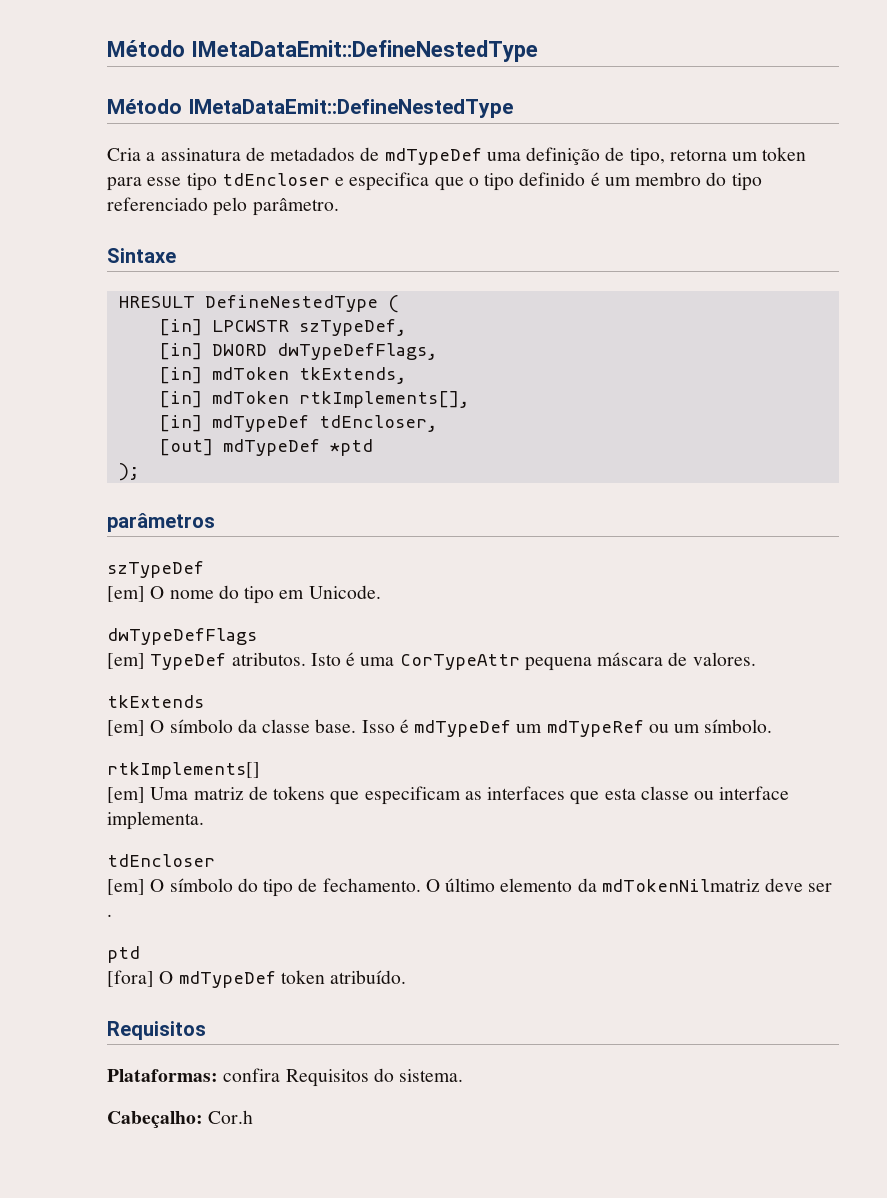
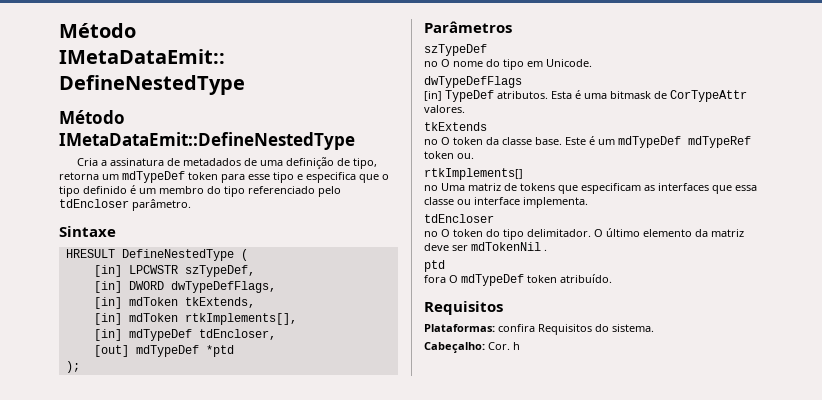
- Cria a assinatura de metadados de mdTypeDef uma definição de tipo, retorna um token para esse tipo tdEncloser e especifica que o tipo definido é um membro do tipo referenciado pelo parâmetro.
+ Cria a assinatura de metadados de uma definição de tipo, retorna um mdTypeDef token para esse tipo e especifica que o tipo definido é um membro do tipo referenciado pelo tdEncloser parâmetro.
- parâmetros
+ Parâmetros
- [em] O nome do tipo em Unicode.
+ no O nome do tipo em Unicode.
- [em] TypeDef atributos.
+ [in] TypeDef atributos.
- Isto é uma CorTypeAttr pequena máscara de valores.
+ Esta é uma bitmask de CorTypeAttr valores.
  tkExtends
- [em] O símbolo da classe base. Isso é mdTypeDef um mdTypeRef ou um símbolo.
+ no O token da classe base. Este é um mdTypeDef mdTypeRef token ou.
- [em] Uma matriz de tokens que especificam as interfaces que esta classe ou interface implementa.
+ no Uma matriz de tokens que especificam as interfaces que essa classe ou interface implementa.
- [em] O símbolo do tipo de fechamento.
+ no O token do tipo delimitador.
- O último elemento da mdTokenNilmatriz deve ser .
+ O último elemento da matriz deve ser mdTokenNil .
- [fora] O mdTypeDef token atribuído.
+ fora O mdTypeDef token atribuído.
- Cabeçalho: Cor.h
+ Cabeçalho: Cor. h

